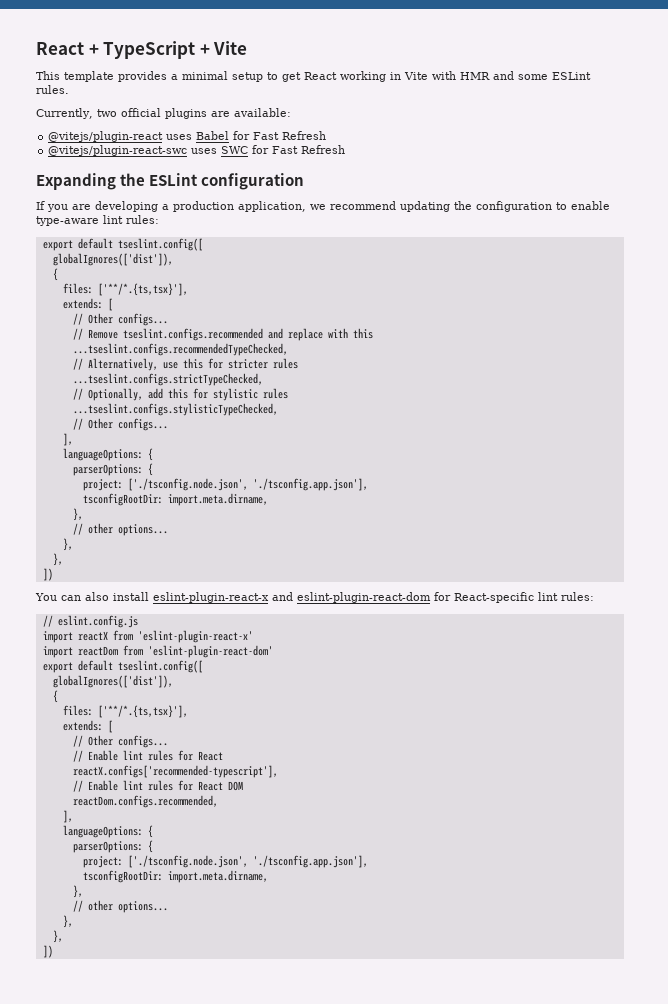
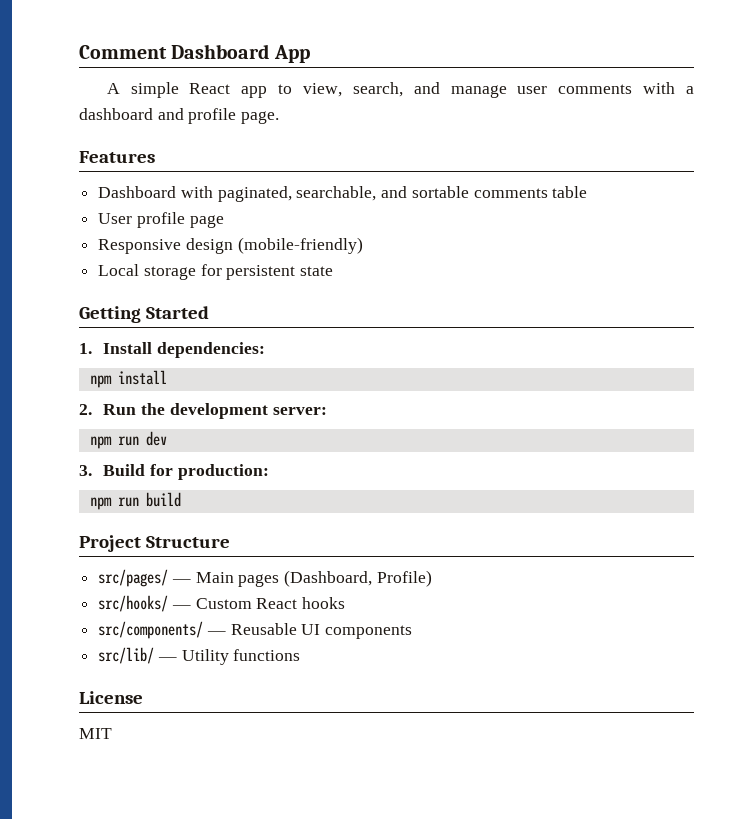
- React + TypeScript + Vite
- This template provides a minimal setup to get React working in Vite with HMR and some ESLint rules.
- Currently, two official plugins are available:
- @vitejs/plugin-react uses Babel for Fast Refresh
- @vitejs/plugin-react-swc uses SWC for Fast Refresh
- Expanding the ESLint configuration
- If you are developing a production application, we recommend updating the configuration to enable type-aware lint rules:
- export default tseslint.config([
- globalIgnores(['dist']),
- {
- files: ['**/*.{ts,tsx}'],
- extends: [
- // Other configs...
- // Remove tseslint.configs.recommended and replace with this
- ...tseslint.configs.recommendedTypeChecked,
- // Alternatively, use this for stricter rules
- ...tseslint.configs.strictTypeChecked,
- // Optionally, add this for stylistic rules
- ...tseslint.configs.stylisticTypeChecked,
- // Other configs...
- ],
- languageOptions: {
- parserOptions: {
- project: ['./tsconfig.node.json', './tsconfig.app.json'],
- tsconfigRootDir: import.meta.dirname,
- },
- // other options...
- },
- },
- ])
- You can also install eslint-plugin-react-x and eslint-plugin-react-dom for React-specific lint rules:
- // eslint.config.js
- import reactX from 'eslint-plugin-react-x'
- import reactDom from 'eslint-plugin-react-dom'
- export default tseslint.config([
- globalIgnores(['dist']),
- {
- files: ['**/*.{ts,tsx}'],
- extends: [
- // Other configs...
- // Enable lint rules for React
- reactX.configs['recommended-typescript'],
- // Enable lint rules for React DOM
- reactDom.configs.recommended,
- ],
- languageOptions: {
- parserOptions: {
- project: ['./tsconfig.node.json', './tsconfig.app.json'],
- tsconfigRootDir: import.meta.dirname,
- },
- // other options...
- },
- },
- ])
+ Comment Dashboard App
+ A simple React app to view, search, and manage user comments with a dashboard and profile page.
+ Features
+ Dashboard with paginated, searchable, and sortable comments table
+ User profile page
+ Responsive design (mobile-friendly)
+ Local storage for persistent state
+ Getting Started
+ 1. Install dependencies:
+ npm install
+ 2. Run the development server:
+ npm run dev
+ 3. Build for production:
+ npm run build
+ Project Structure
+ src/pages/ — Main pages (Dashboard, Profile)
+ src/hooks/ — Custom React hooks
+ src/components/ — Reusable UI components
+ src/lib/ — Utility functions
+ License
+ MIT

